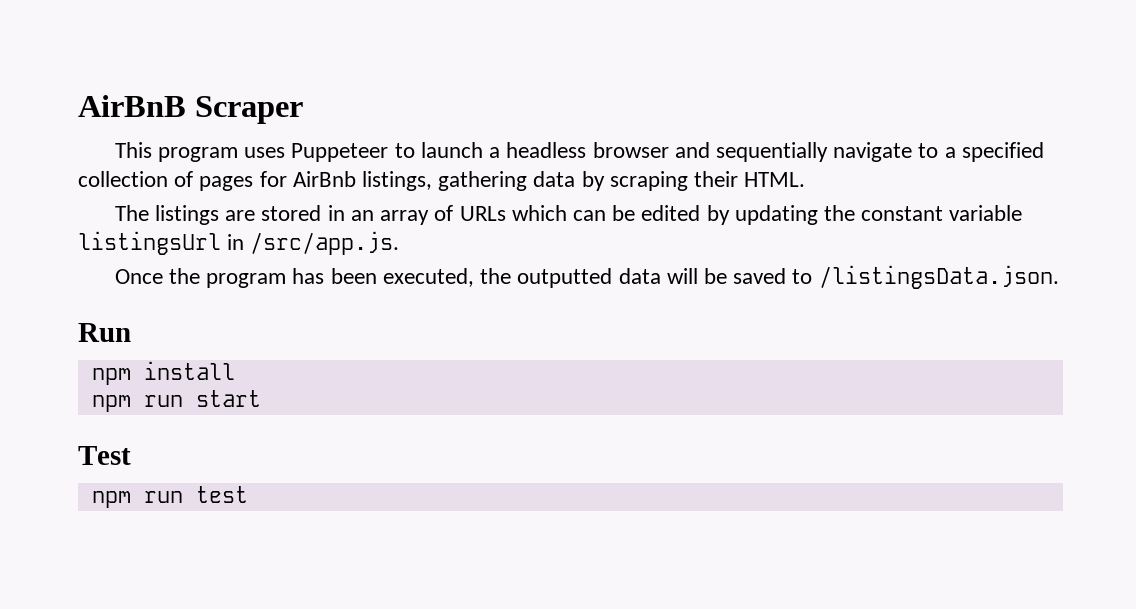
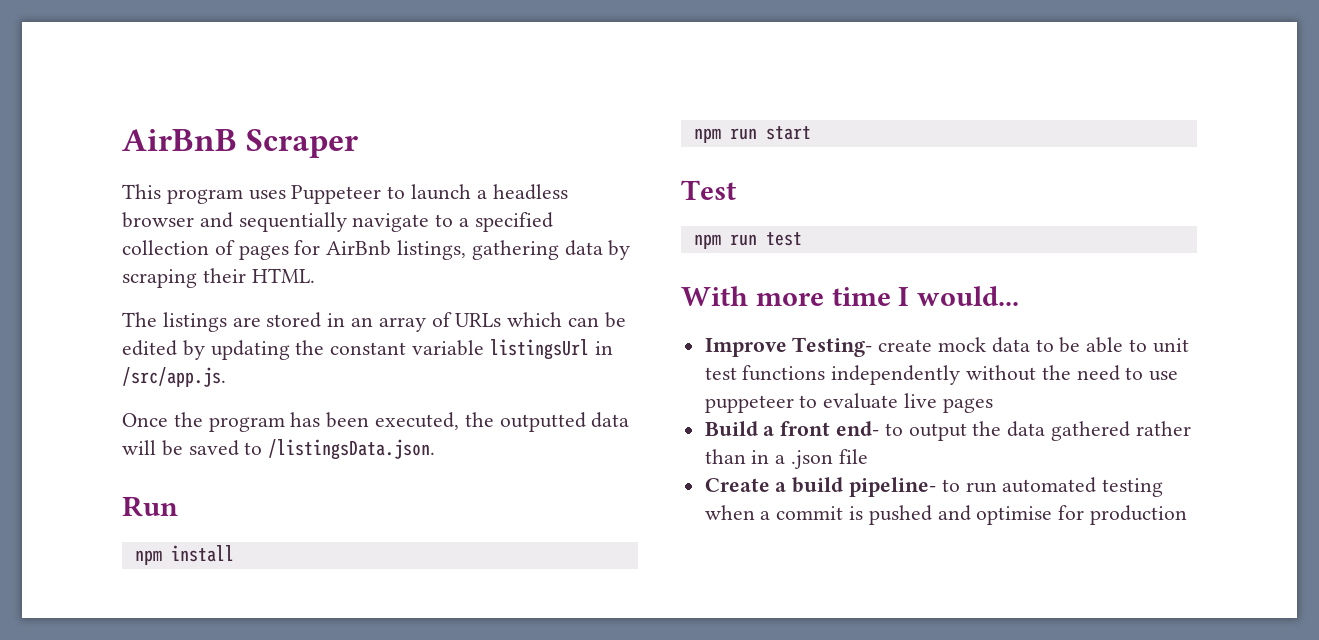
+ With more time I would...
+ Improve Testing- create mock data to be able to unit test functions independently without the need to use puppeteer to evaluate live pages
+ Build a front end- to output the data gathered rather than in a .json file
+ Create a build pipeline- to run automated testing when a commit is pushed and optimise for production

